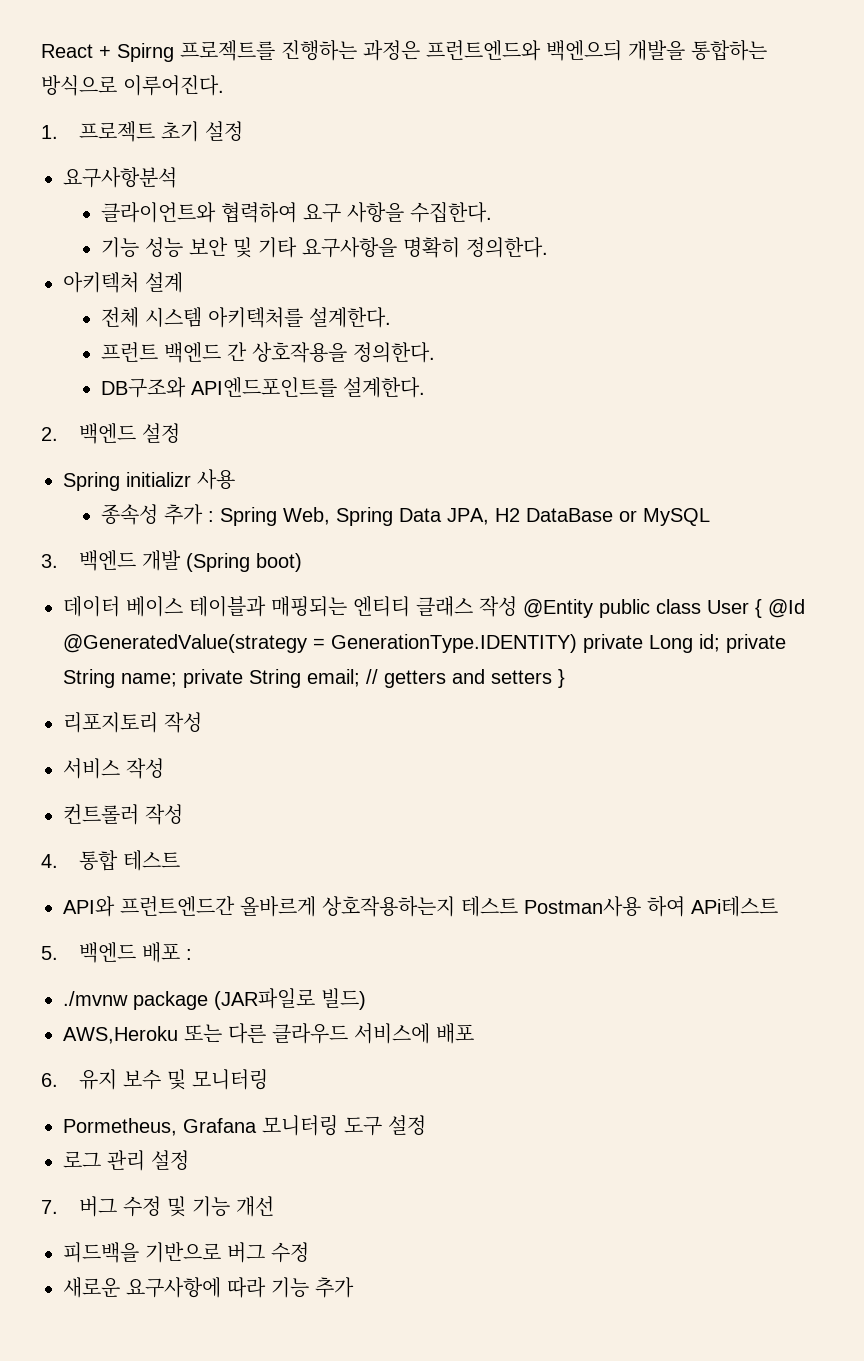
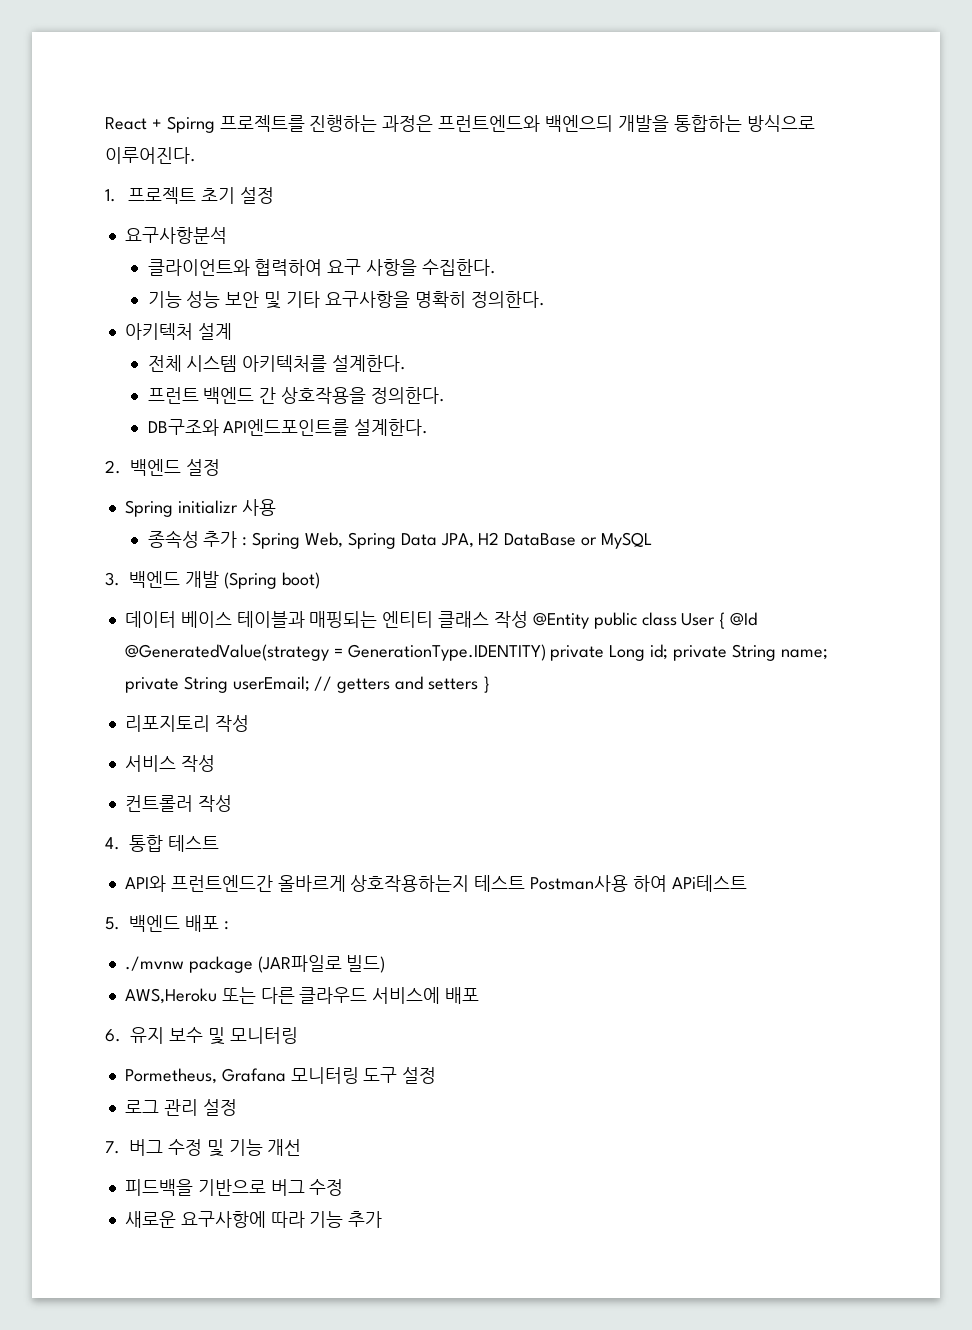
- 데이터 베이스 테이블과 매핑되는 엔티티 클래스 작성 @Entity public class User { @Id @GeneratedValue(strategy = GenerationType.IDENTITY) private Long id; private String name; private String email; // getters and setters }
+ 데이터 베이스 테이블과 매핑되는 엔티티 클래스 작성 @Entity public class User { @Id @GeneratedValue(strategy = GenerationType.IDENTITY) private Long id; private String name; private String userEmail; // getters and setters }

